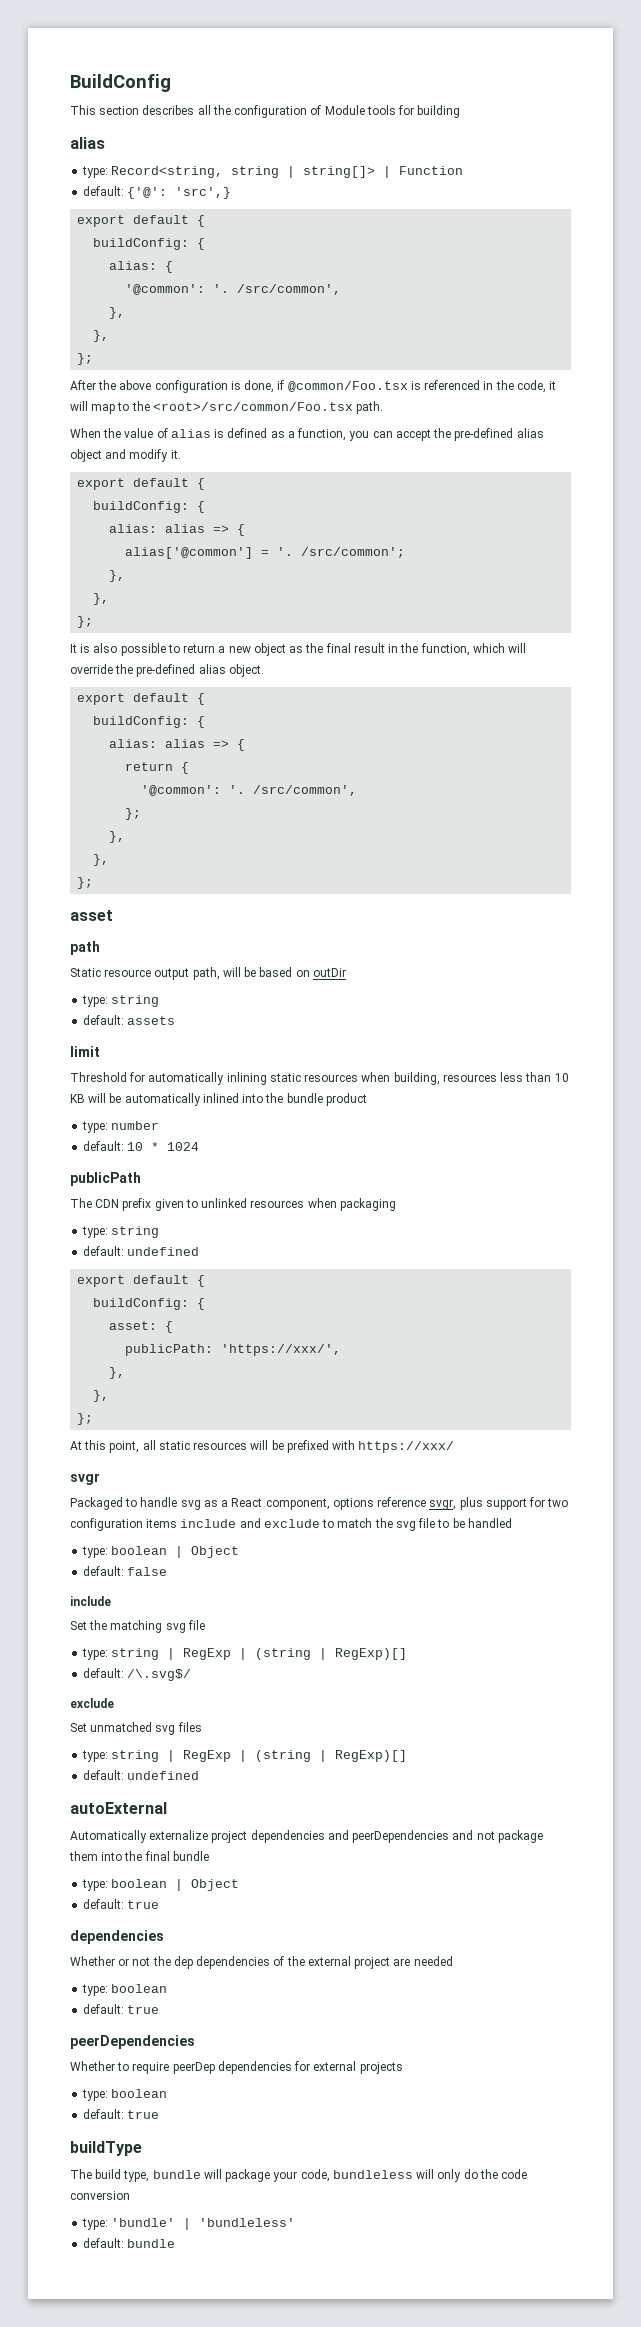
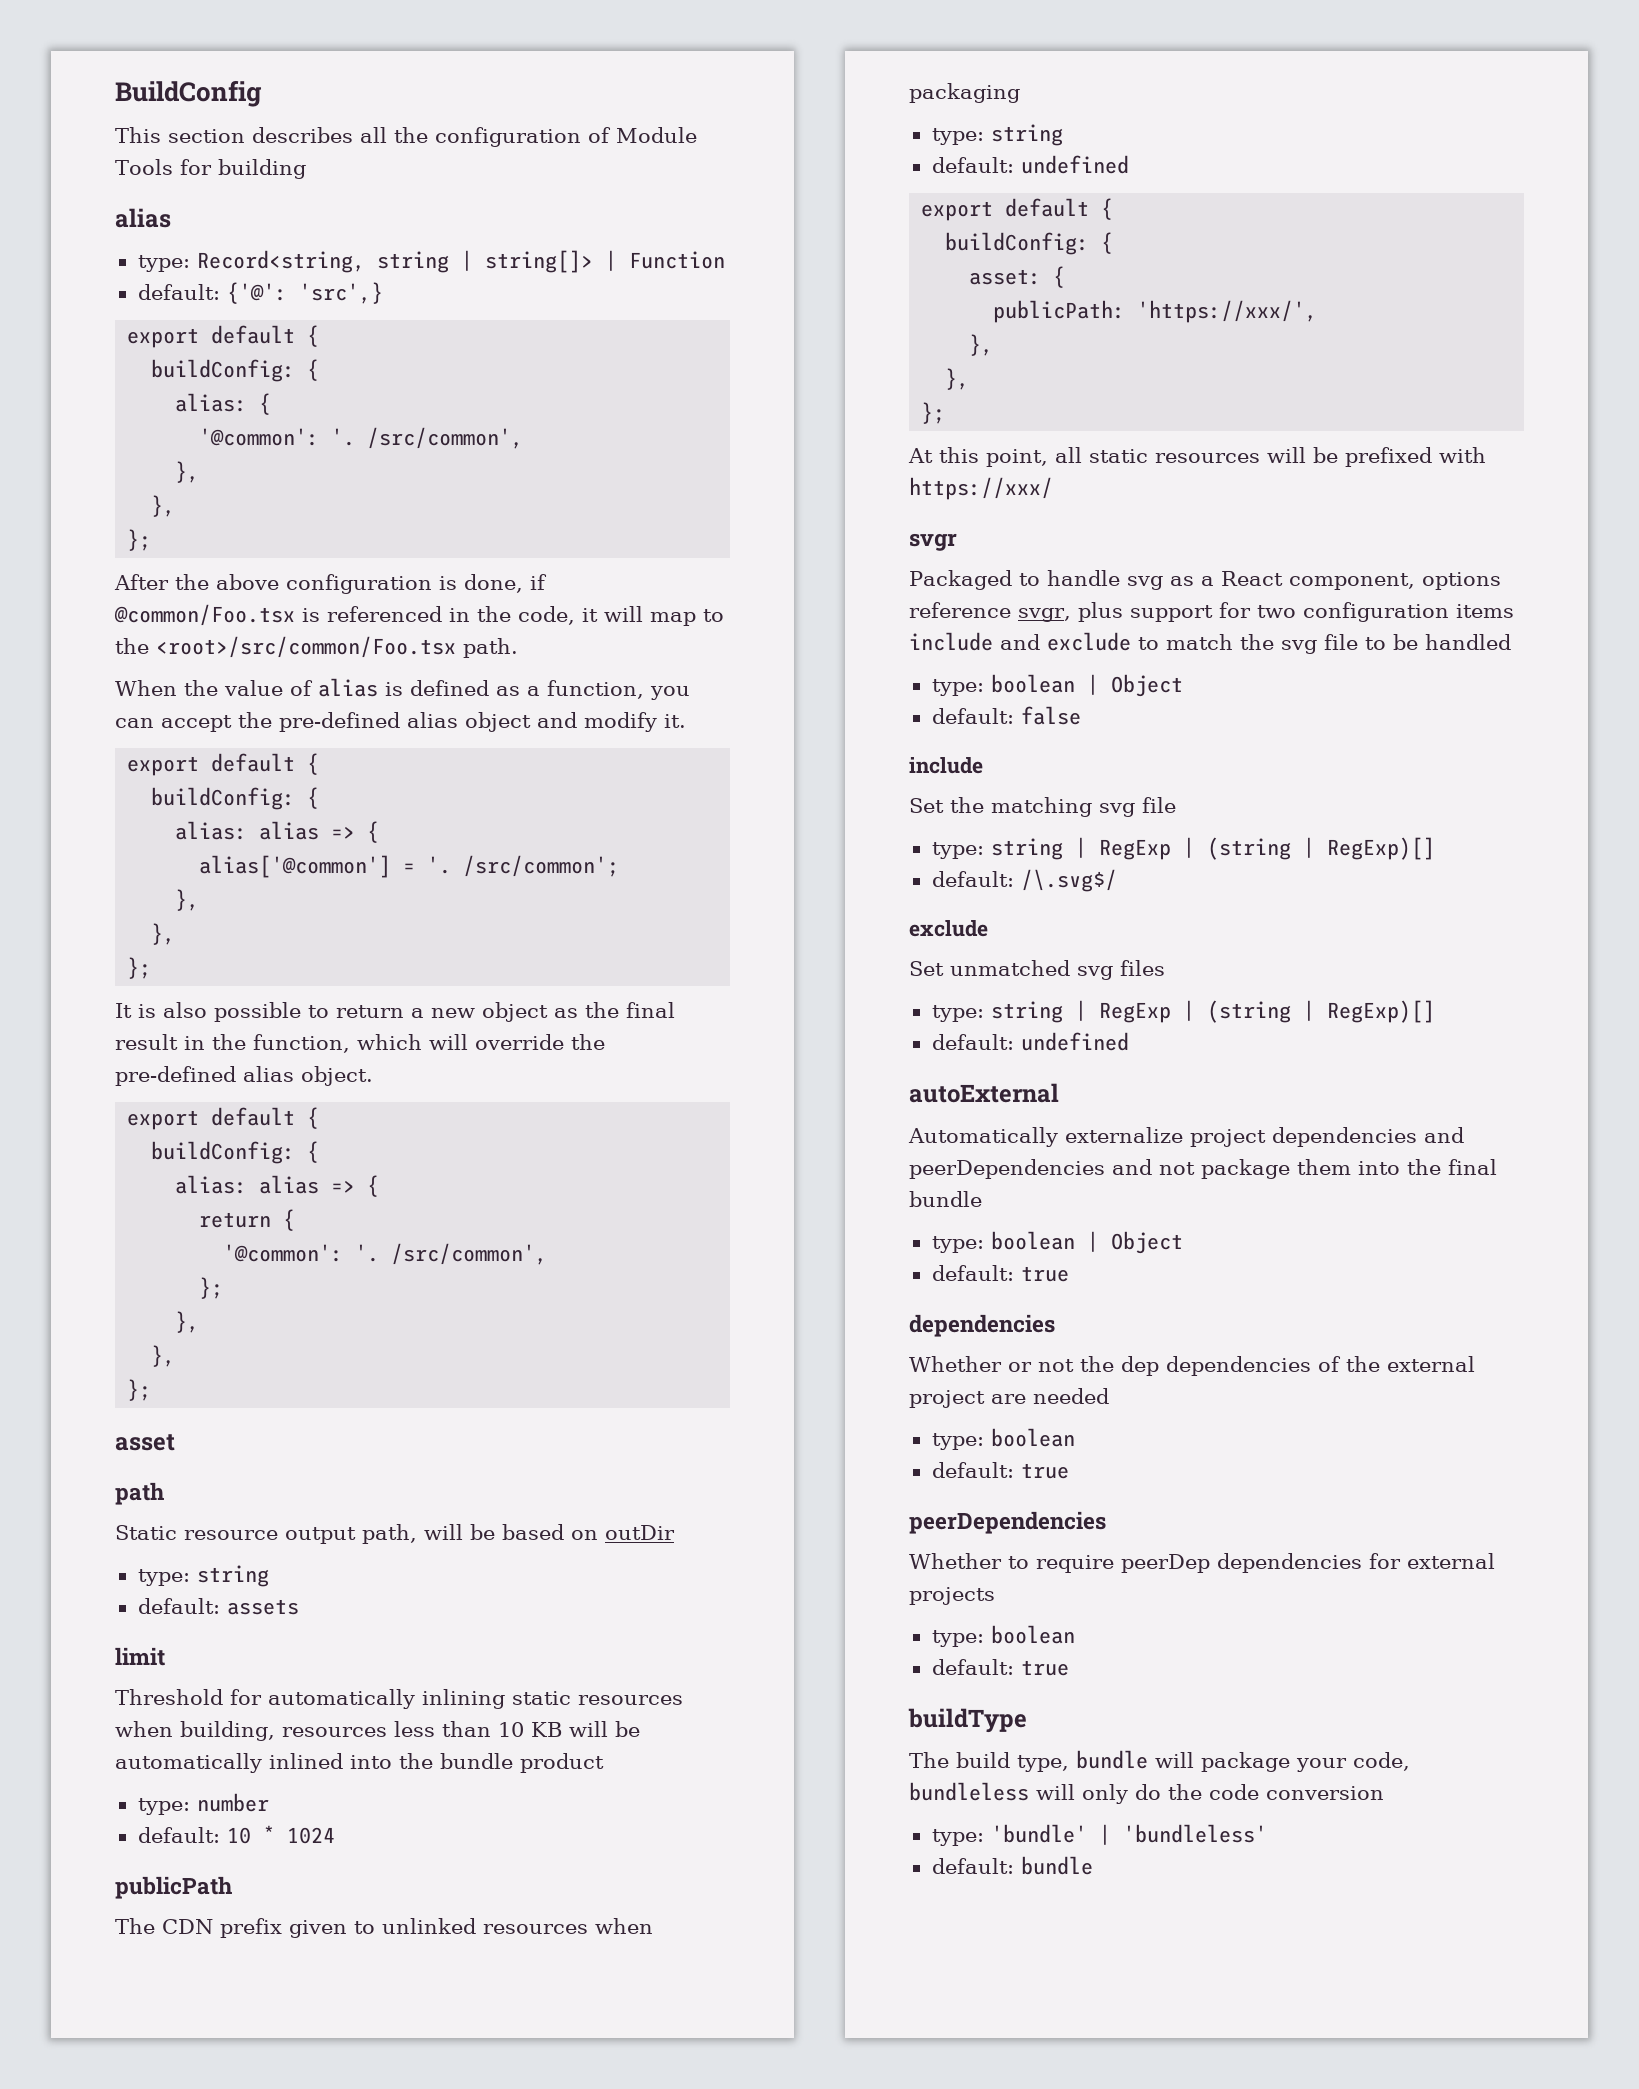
- This section describes all the configuration of Module tools for building
+ This section describes all the configuration of Module Tools for building

